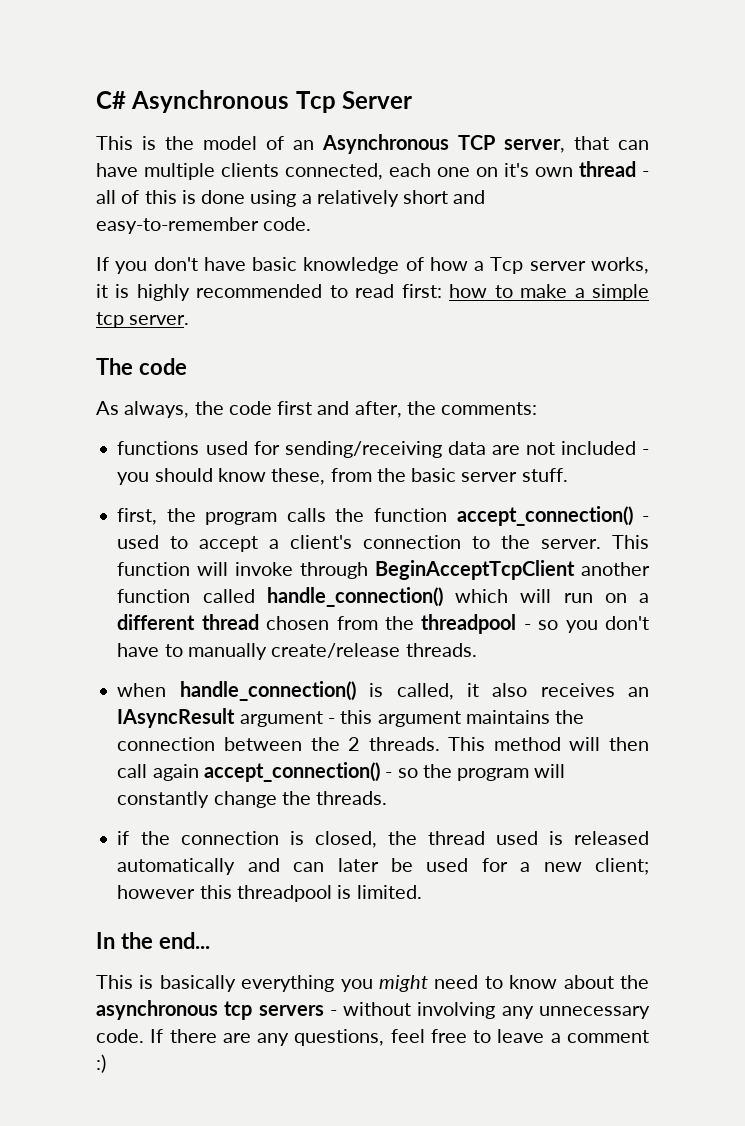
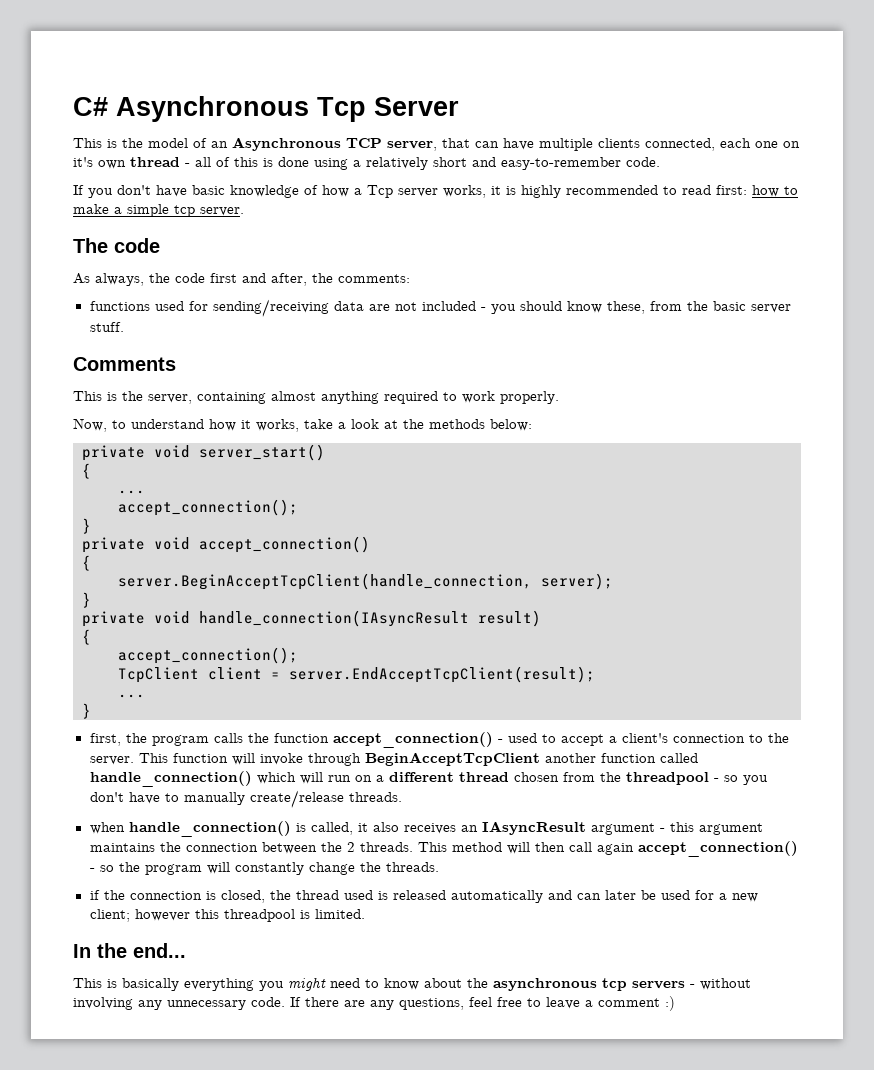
+ Comments
+ This is the server, containing almost anything required to work properly.
+ Now, to understand how it works, take a look at the methods below:
+ private void server_start()
+ {
+ ...
+ accept_connection();
+ }
+ private void accept_connection()
+ {
+ server.BeginAcceptTcpClient(handle_connection, server);
+ }
+ private void handle_connection(IAsyncResult result)
+ {
+ accept_connection();
+ TcpClient client = server.EndAcceptTcpClient(result);
+ ...
+ }

